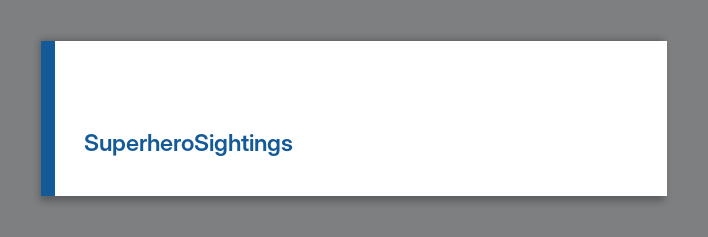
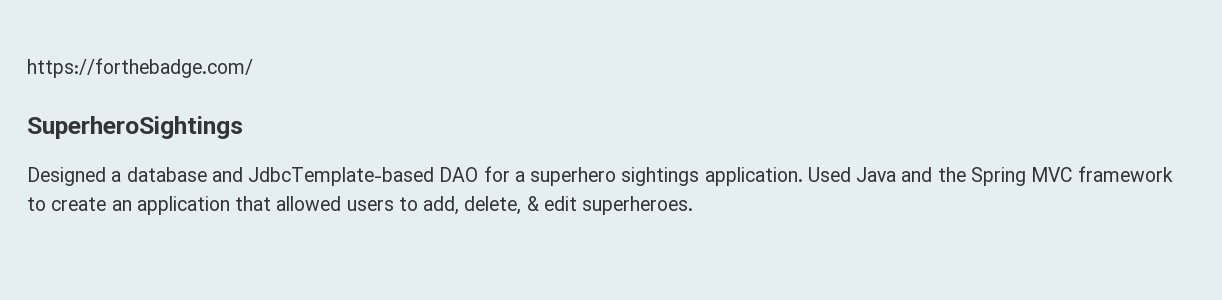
+ https://forthebadge.com/
+ Designed a database and JdbcTemplate-based DAO for a superhero sightings application. Used Java and the Spring MVC framework to create an application that allowed users to add, delete, & edit superheroes.

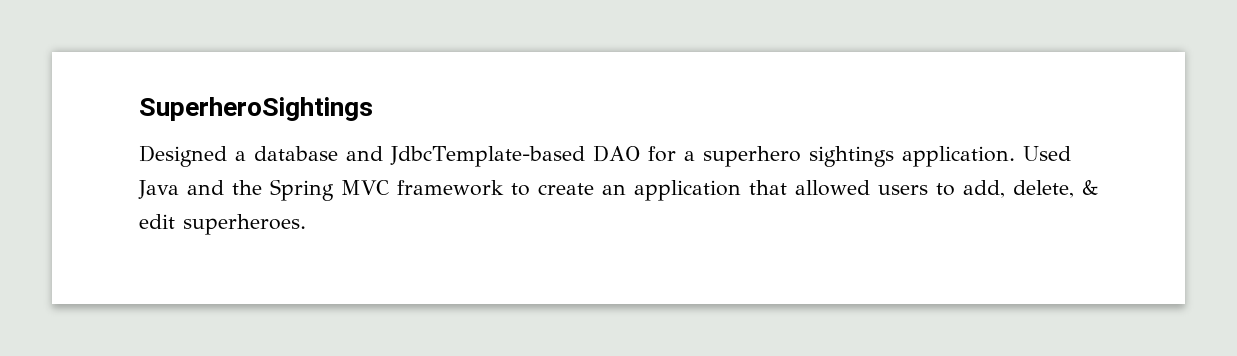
- https://forthebadge.com/

